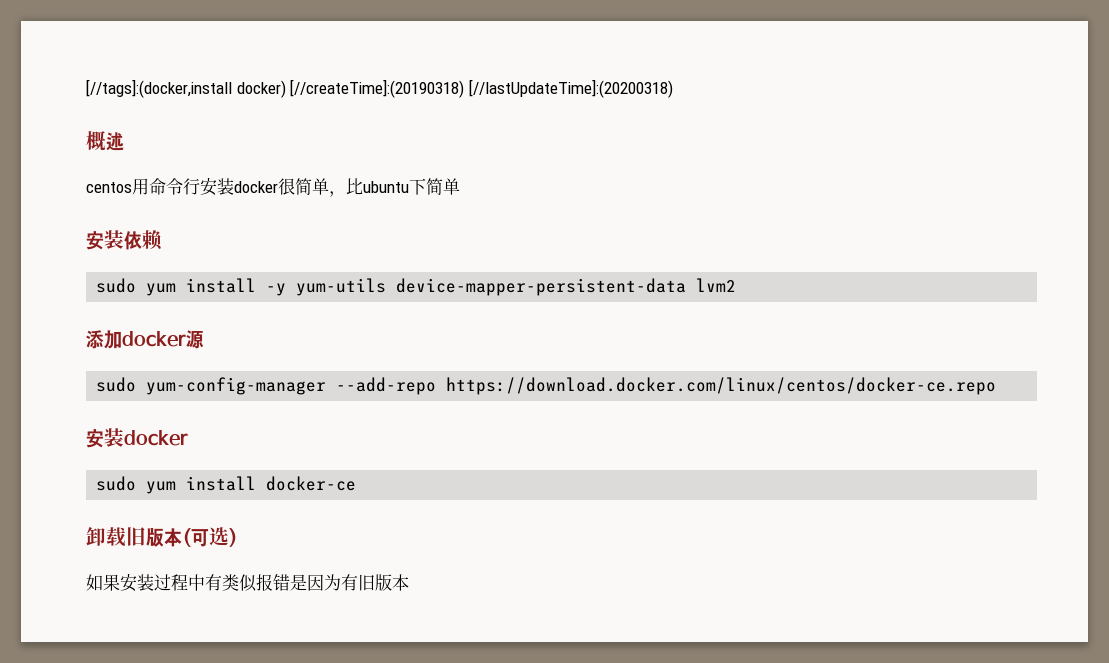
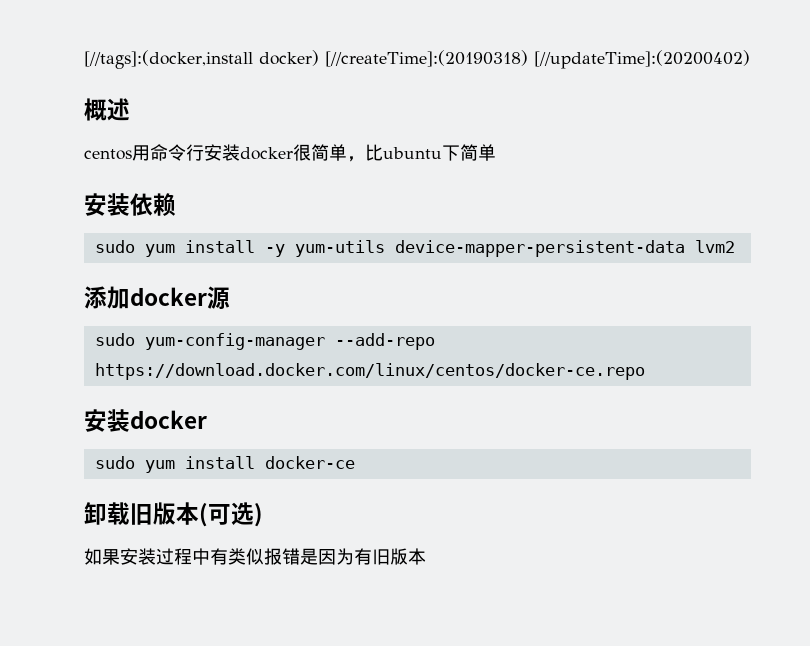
- [//tags]:(docker,install docker) [//createTime]:(20190318) [//lastUpdateTime]:(20200318)
+ [//tags]:(docker,install docker) [//createTime]:(20190318) [//updateTime]:(20200402)

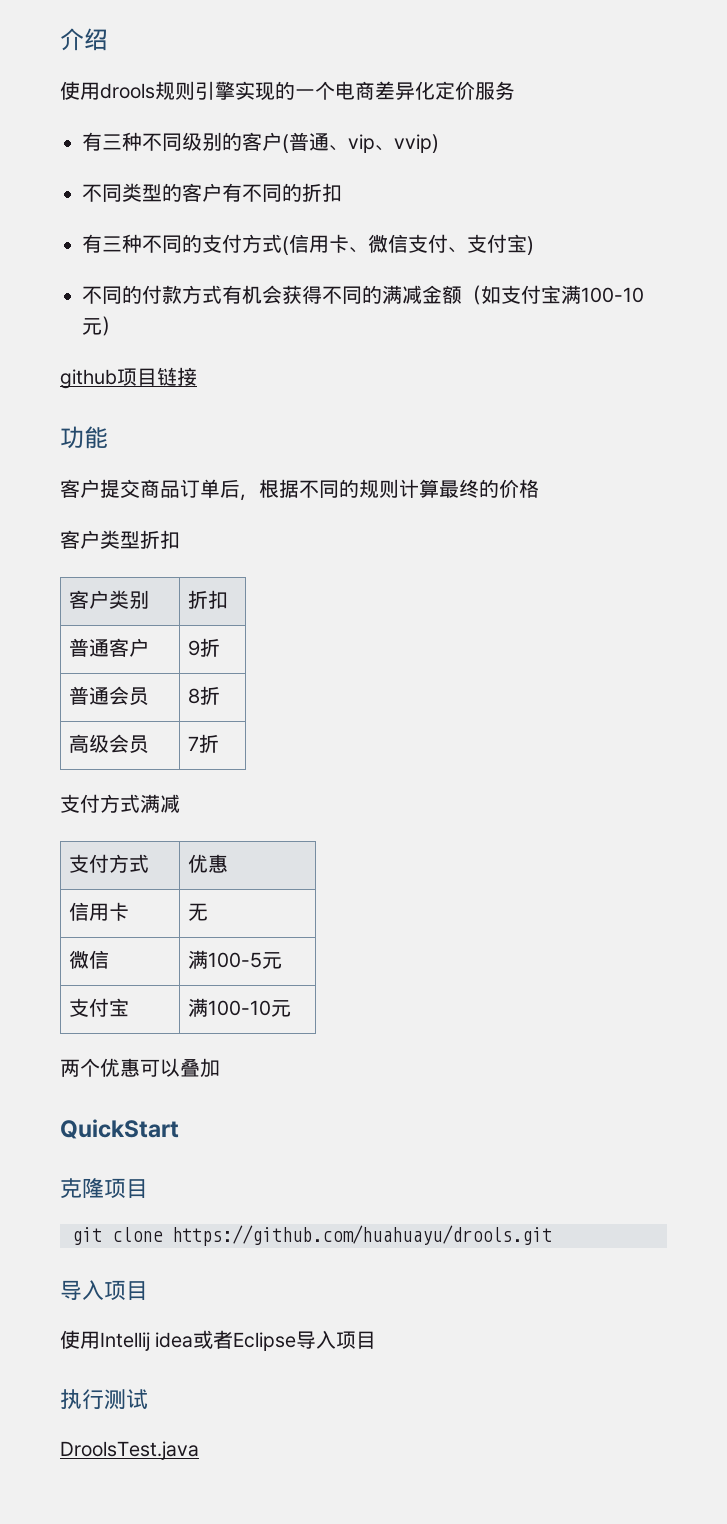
- [//tags]:(docker,install docker) [//createTime]:(20190318) [//updateTime]:(20200402)
- 概述
- centos用命令行安装docker很简单，比ubuntu下简单
- 安装依赖
- sudo yum install -y yum-utils device-mapper-persistent-data lvm2
- 添加docker源
- sudo yum-config-manager --add-repo https://download.docker.com/linux/centos/docker-ce.repo
- 安装docker
- sudo yum install docker-ce
- 卸载旧版本(可选)
- 如果安装过程中有类似报错是因为有旧版本
+ 介绍
+ 使用drools规则引擎实现的一个电商差异化定价服务
+ 有三种不同级别的客户(普通、vip、vvip)
+ 不同类型的客户有不同的折扣
+ 有三种不同的支付方式(信用卡、微信支付、支付宝)
+ 不同的付款方式有机会获得不同的满减金额（如支付宝满100-10元）
+ github项目链接
+ 功能
+ 客户提交商品订单后，根据不同的规则计算最终的价格
+ 客户类型折扣
+ 客户类别 | 折扣
+ 普通客户 | 9折
+ 普通会员 | 8折
+ 高级会员 | 7折
+ 支付方式满减
+ 支付方式 | 优惠
+ 信用卡 | 无
+ 微信 | 满100-5元
+ 支付宝 | 满100-10元
+ 两个优惠可以叠加
+ QuickStart
+ 克隆项目
+ git clone https://github.com/huahuayu/drools.git
+ 导入项目
+ 使用Intellij idea或者Eclipse导入项目
+ 执行测试
+ DroolsTest.java

